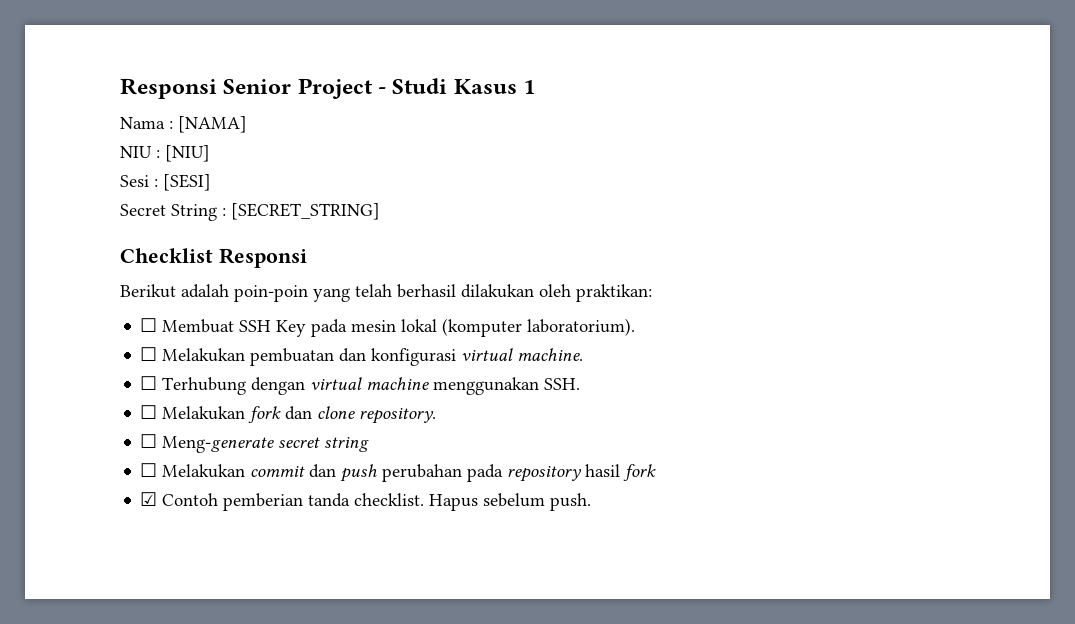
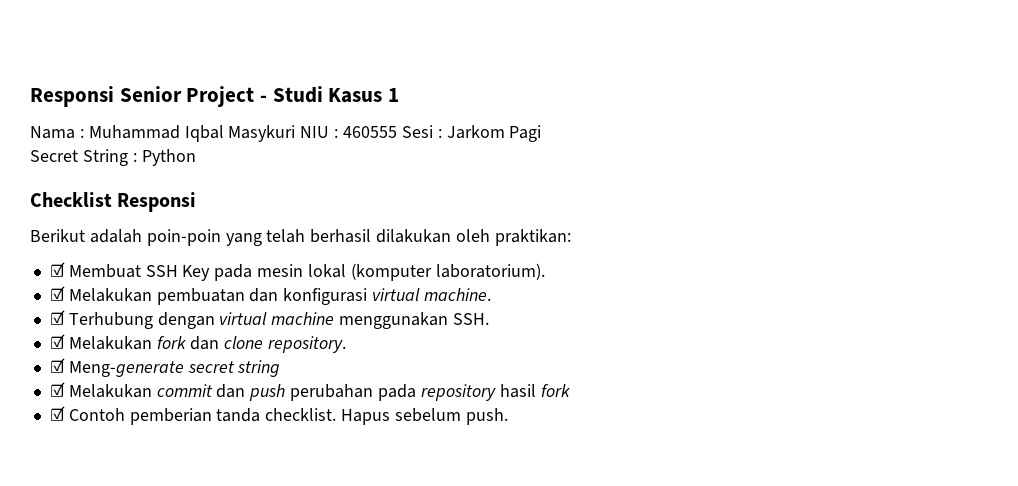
- Nama : [NAMA]
- NIU : [NIU]
- Sesi : [SESI]
+ Nama : Muhammad Iqbal Masykuri NIU : 460555 Sesi : Jarkom Pagi
- Secret String : [SECRET_STRING]
+ Secret String : Python
- ☐ Membuat SSH Key pada mesin lokal (komputer laboratorium).
+ ☑ Membuat SSH Key pada mesin lokal (komputer laboratorium).
- ☐ Melakukan pembuatan dan konfigurasi virtual machine.
+ ☑ Melakukan pembuatan dan konfigurasi virtual machine.
- ☐ Terhubung dengan virtual machine menggunakan SSH.
+ ☑ Terhubung dengan virtual machine menggunakan SSH.
- ☐ Melakukan fork dan clone repository.
+ ☑ Melakukan fork dan clone repository.
- ☐ Meng-generate secret string
+ ☑ Meng-generate secret string
- ☐ Melakukan commit dan push perubahan pada repository hasil fork
+ ☑ Melakukan commit dan push perubahan pada repository hasil fork

